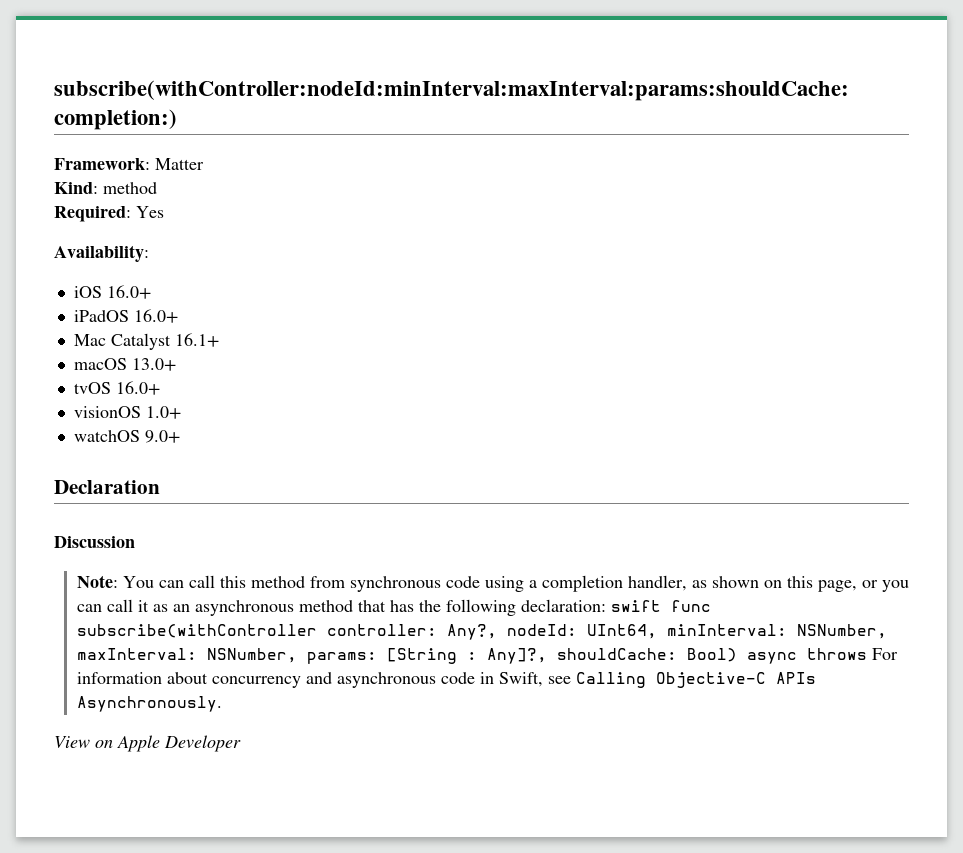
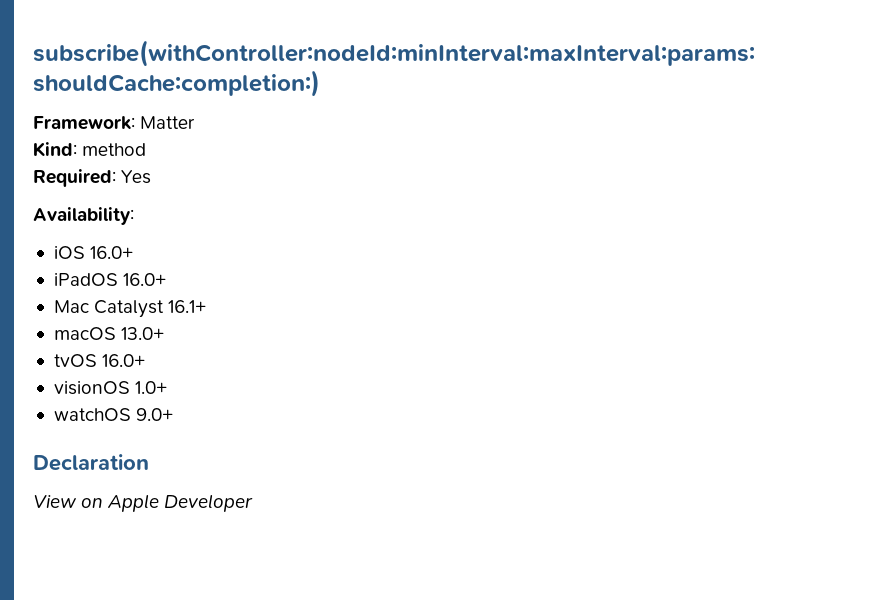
- Discussion
- Note: You can call this method from synchronous code using a completion handler, as shown on this page, or you can call it as an asynchronous method that has the following declaration: swift func subscribe(withController controller: Any?, nodeId: UInt64, minInterval: NSNumber, maxInterval: NSNumber, params: [String : Any]?, shouldCache: Bool) async throws For information about concurrency and asynchronous code in Swift, see Calling Objective-C APIs Asynchronously.

